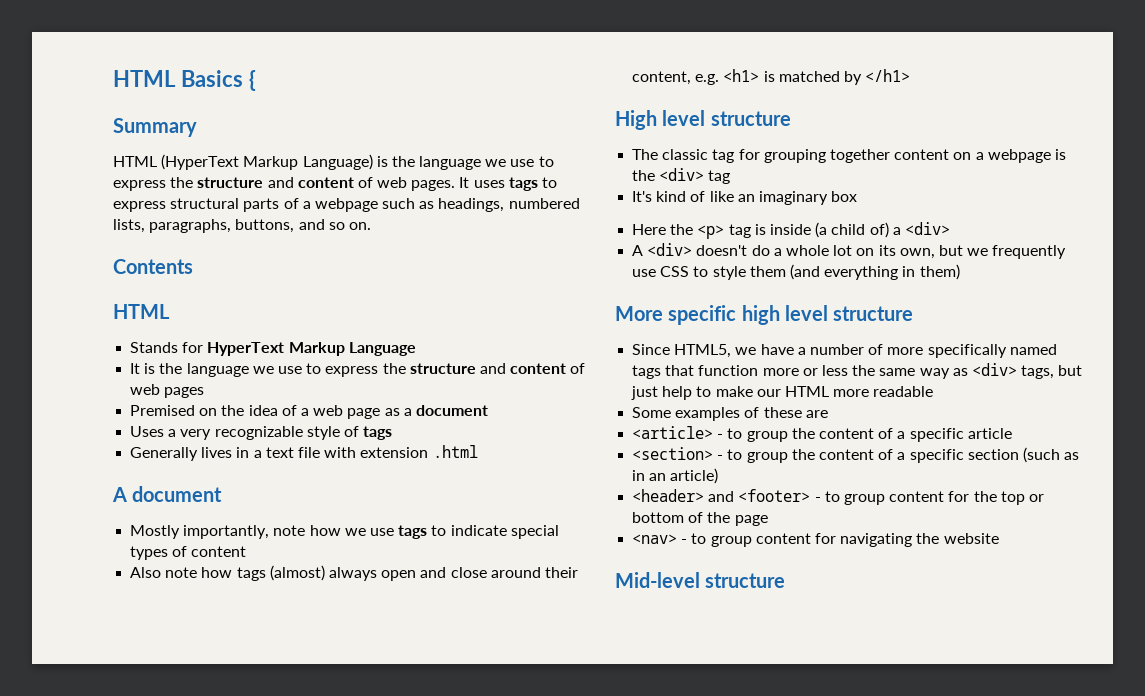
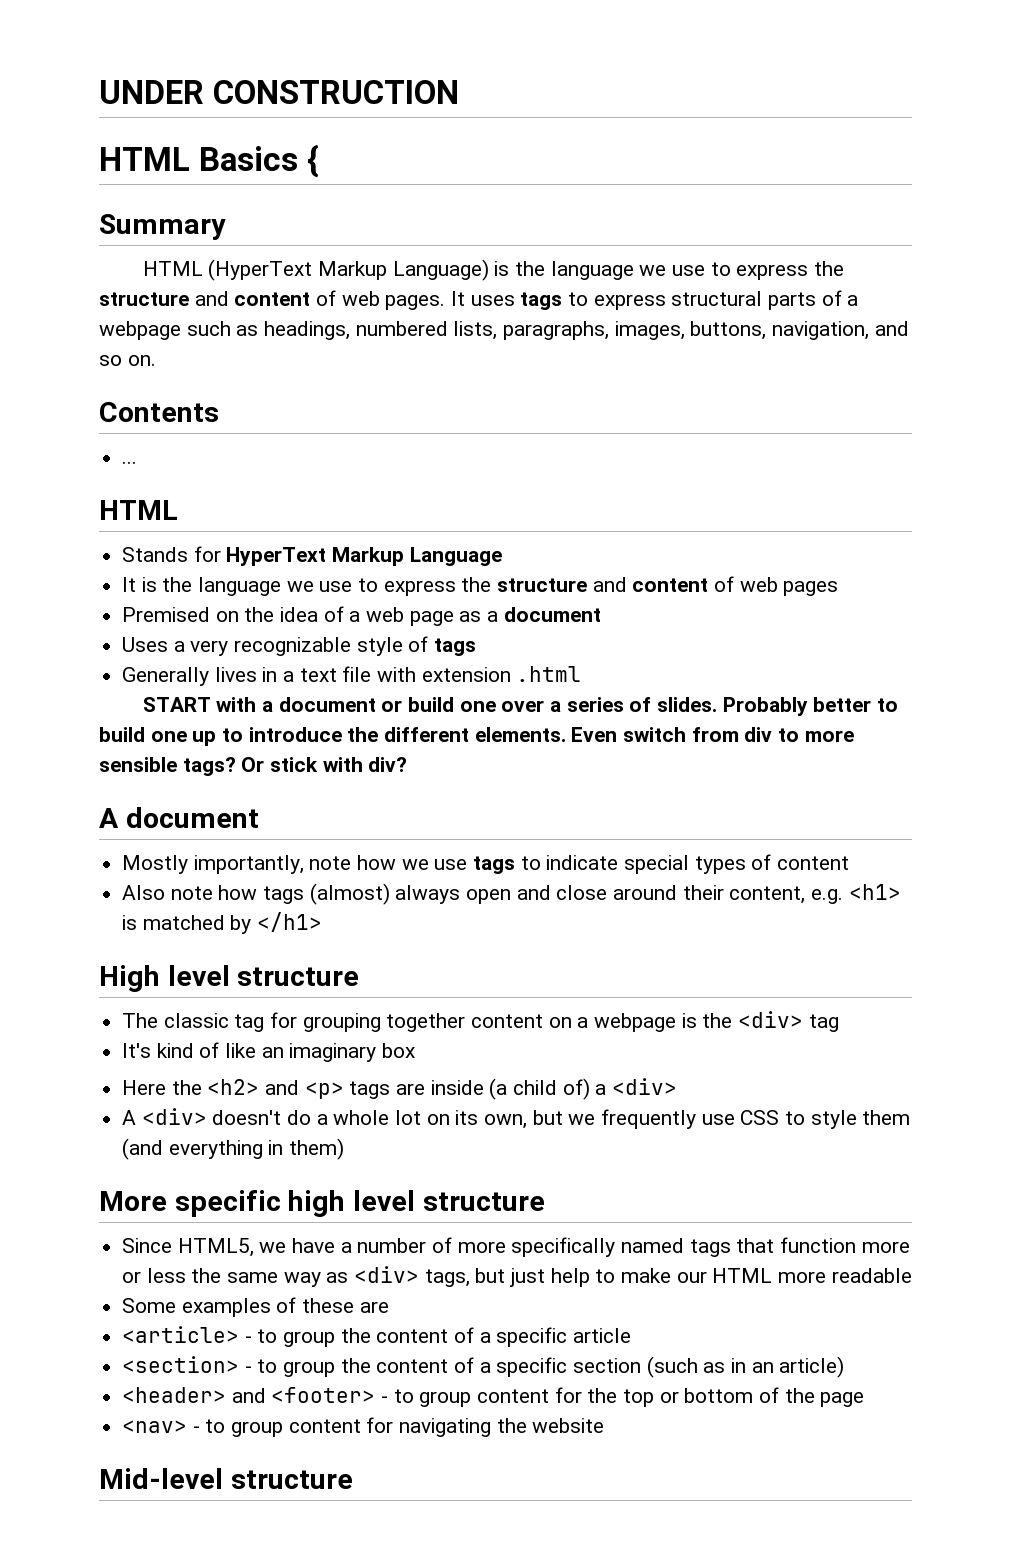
+ UNDER CONSTRUCTION
- It uses tags to express structural parts of a webpage such as headings, numbered lists, paragraphs, buttons, and so on.
+ It uses tags to express structural parts of a webpage such as headings, numbered lists, paragraphs, images, buttons, navigation, and so on.
+ ...
+ START with a document or build one over a series of slides. Probably better to build one up to introduce the different elements. Even switch from div to more sensible tags? Or stick with div?
- Here the <p> tag is inside (a child of) a <div>
+ Here the <h2> and <p> tags are inside (a child of) a <div>

